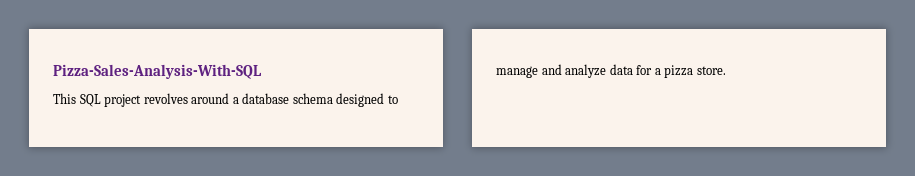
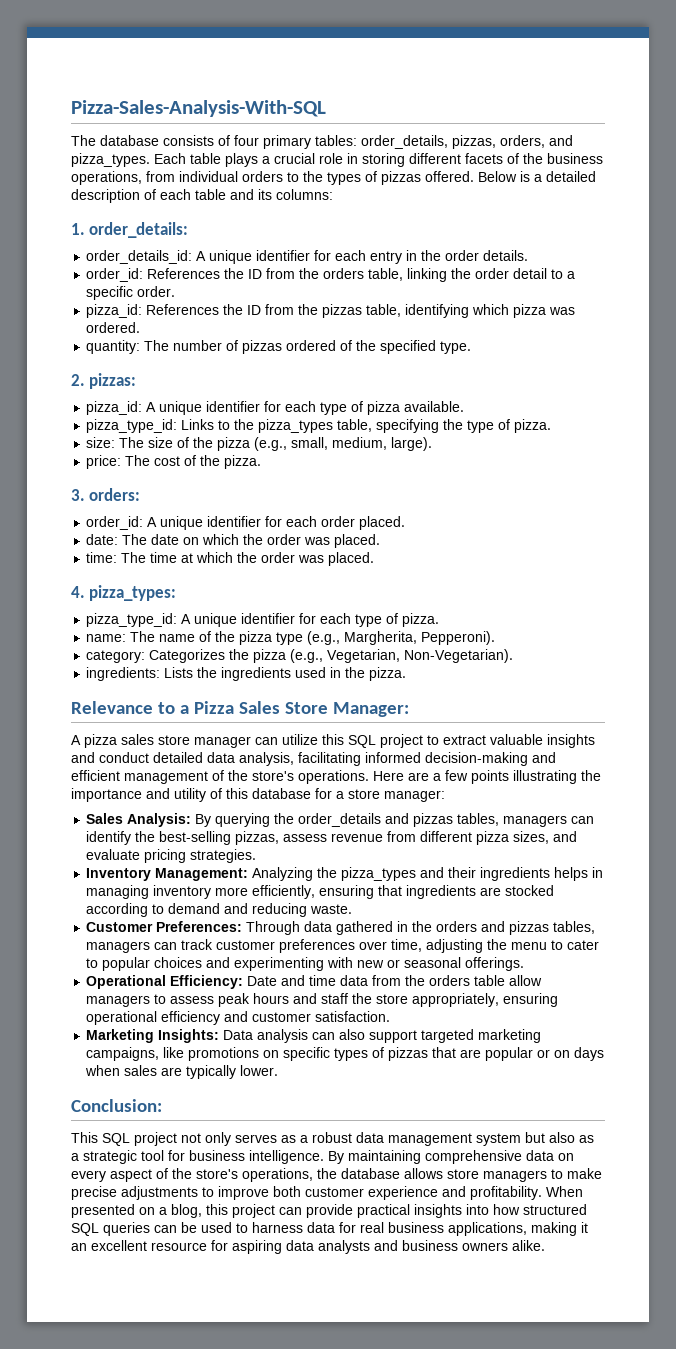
- This SQL project revolves around a database schema designed to manage and analyze data for a pizza store.
+ The database consists of four primary tables: order_details, pizzas, orders, and pizza_types. Each table plays a crucial role in storing different facets of the business operations, from individual orders to the types of pizzas offered. Below is a detailed description of each table and its columns:
+ 1. order_details:
+ order_details_id: A unique identifier for each entry in the order details.
+ order_id: References the ID from the orders table, linking the order detail to a specific order.
+ pizza_id: References the ID from the pizzas table, identifying which pizza was ordered.
+ quantity: The number of pizzas ordered of the specified type.
+ 2. pizzas:
+ pizza_id: A unique identifier for each type of pizza available.
+ pizza_type_id: Links to the pizza_types table, specifying the type of pizza.
+ size: The size of the pizza (e.g., small, medium, large).
+ price: The cost of the pizza.
+ 3. orders:
+ order_id: A unique identifier for each order placed.
+ date: The date on which the order was placed.
+ time: The time at which the order was placed.
+ 4. pizza_types:
+ pizza_type_id: A unique identifier for each type of pizza.
+ name: The name of the pizza type (e.g., Margherita, Pepperoni).
+ category: Categorizes the pizza (e.g., Vegetarian, Non-Vegetarian).
+ ingredients: Lists the ingredients used in the pizza.
+ Relevance to a Pizza Sales Store Manager:
+ A pizza sales store manager can utilize this SQL project to extract valuable insights and conduct detailed data analysis, facilitating informed decision-making and efficient management of the store's operations. Here are a few points illustrating the importance and utility of this database for a store manager:
+ Sales Analysis: By querying the order_details and pizzas tables, managers can identify the best-selling pizzas, assess revenue from different pizza sizes, and evaluate pricing strategies.
+ Inventory Management: Analyzing the pizza_types and their ingredients helps in managing inventory more efficiently, ensuring that ingredients are stocked according to demand and reducing waste.
+ Customer Preferences: Through data gathered in the orders and pizzas tables, managers can track customer preferences over time, adjusting the menu to cater to popular choices and experimenting with new or seasonal offerings.
+ Operational Efficiency: Date and time data from the orders table allow managers to assess peak hours and staff the store appropriately, ensuring operational efficiency and customer satisfaction.
+ Marketing Insights: Data analysis can also support targeted marketing campaigns, like promotions on specific types of pizzas that are popular or on days when sales are typically lower.
+ Conclusion:
+ This SQL project not only serves as a robust data management system but also as a strategic tool for business intelligence. By maintaining comprehensive data on every aspect of the store's operations, the database allows store managers to make precise adjustments to improve both customer experience and profitability. When presented on a blog, this project can provide practical insights into how structured SQL queries can be used to harness data for real business applications, making it an excellent resource for aspiring data analysts and business owners alike.

